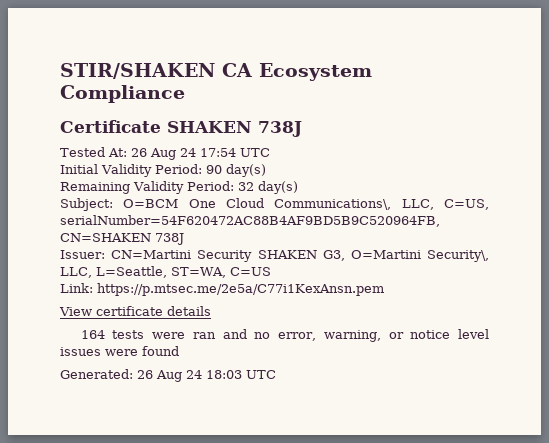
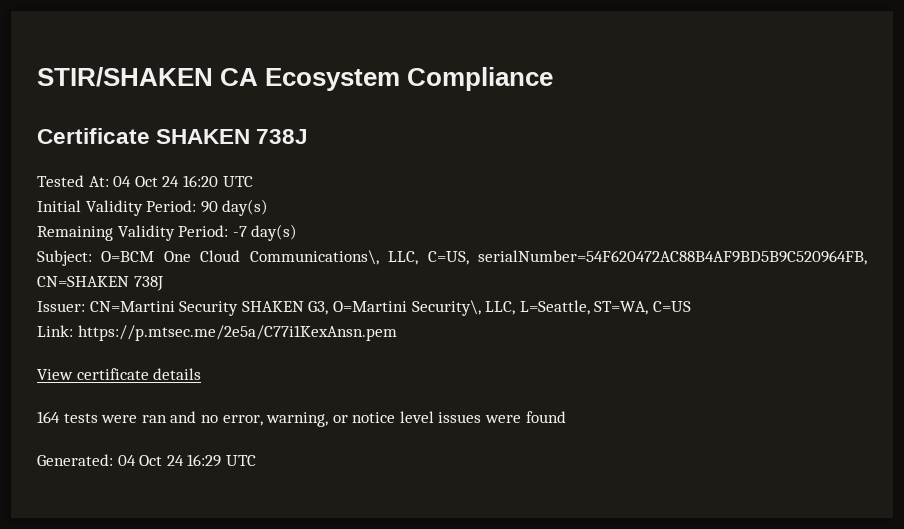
- Tested At: 26 Aug 24 17:54 UTC
+ Tested At: 04 Oct 24 16:20 UTC
- Remaining Validity Period: 32 day(s)
+ Remaining Validity Period: -7 day(s)
- Generated: 26 Aug 24 18:03 UTC
+ Generated: 04 Oct 24 16:29 UTC

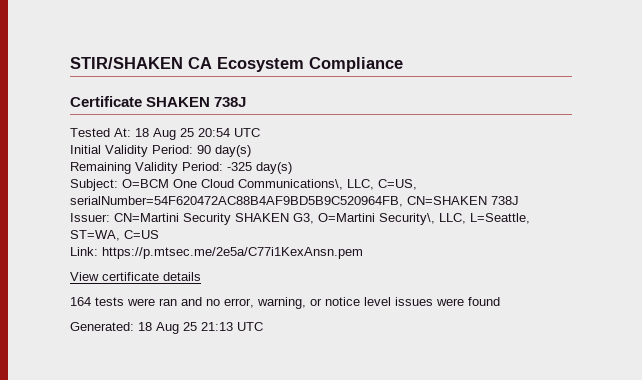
- Tested At: 04 Oct 24 16:20 UTC
+ Tested At: 18 Aug 25 20:54 UTC
- Remaining Validity Period: -7 day(s)
+ Remaining Validity Period: -325 day(s)
- Generated: 04 Oct 24 16:29 UTC
+ Generated: 18 Aug 25 21:13 UTC

